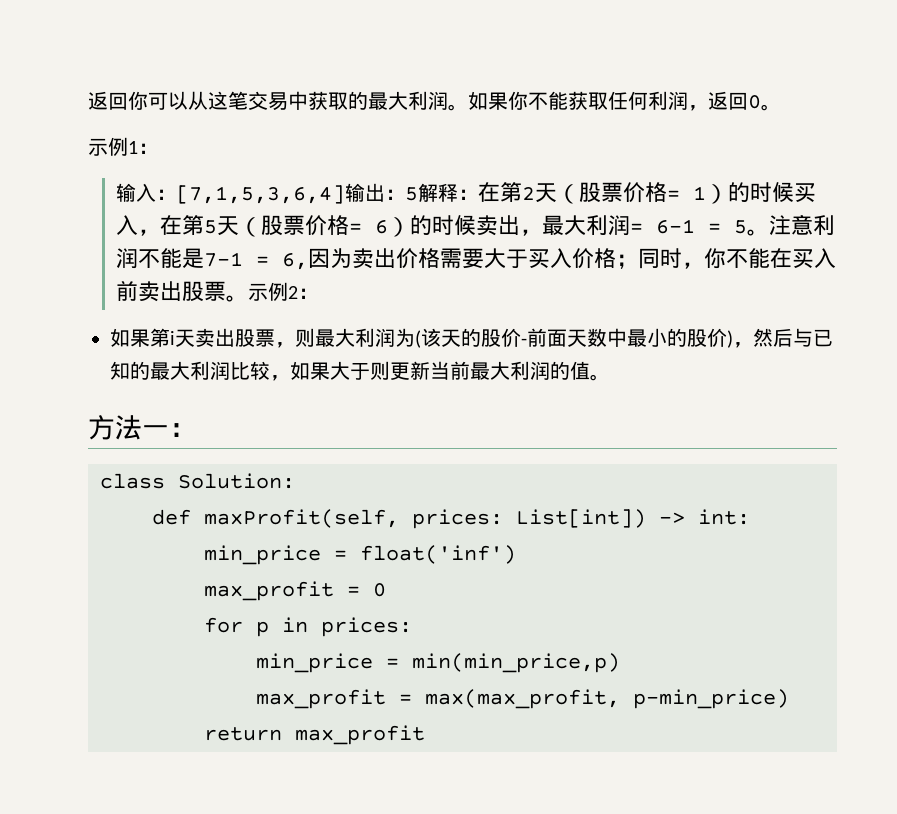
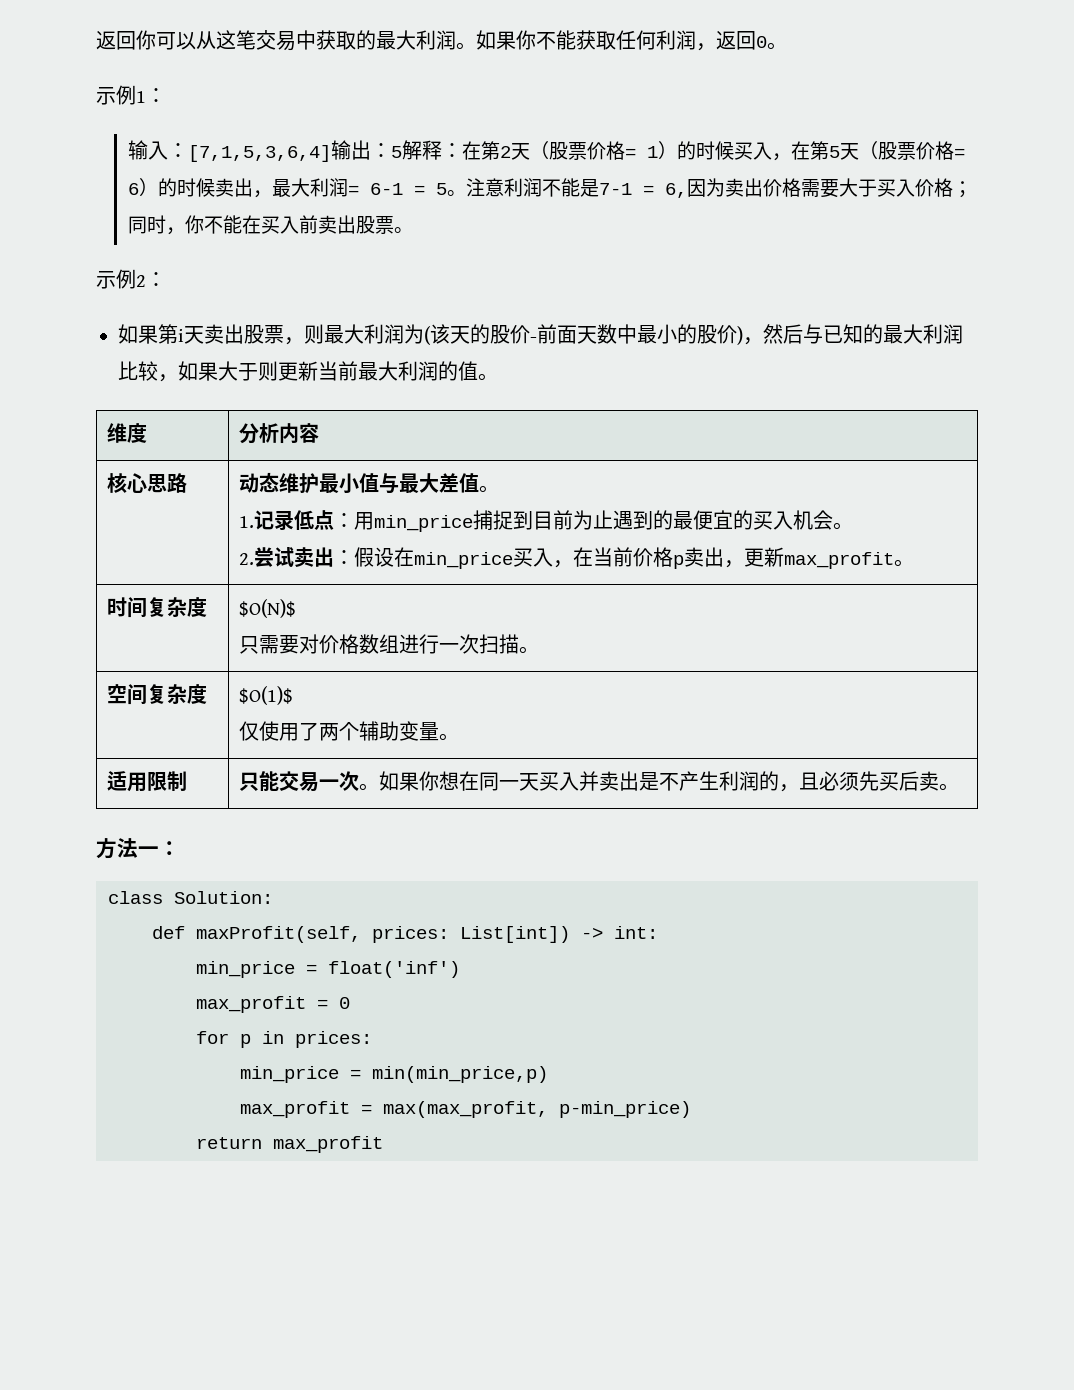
- 注意利润不能是7-1 = 6,因为卖出价格需要大于买入价格；同时，你不能在买入前卖出股票。示例2：
+ 注意利润不能是7-1 = 6,因为卖出价格需要大于买入价格；同时，你不能在买入前卖出股票。
+ 示例2：
+ 维度 | 分析内容
+ 核心思路 | 动态维护最小值与最大差值。
+ 1.记录低点：用min_price捕捉到目前为止遇到的最便宜的买入机会。
+ 2.尝试卖出：假设在min_price买入，在当前价格p卖出，更新max_profit。
+ 时间复杂度 | $O(N)$
+ 只需要对价格数组进行一次扫描。
+ 空间复杂度 | $O(1)$
+ 仅使用了两个辅助变量。
+ 适用限制 | 只能交易一次。如果你想在同一天买入并卖出是不产生利润的，且必须先买后卖。

